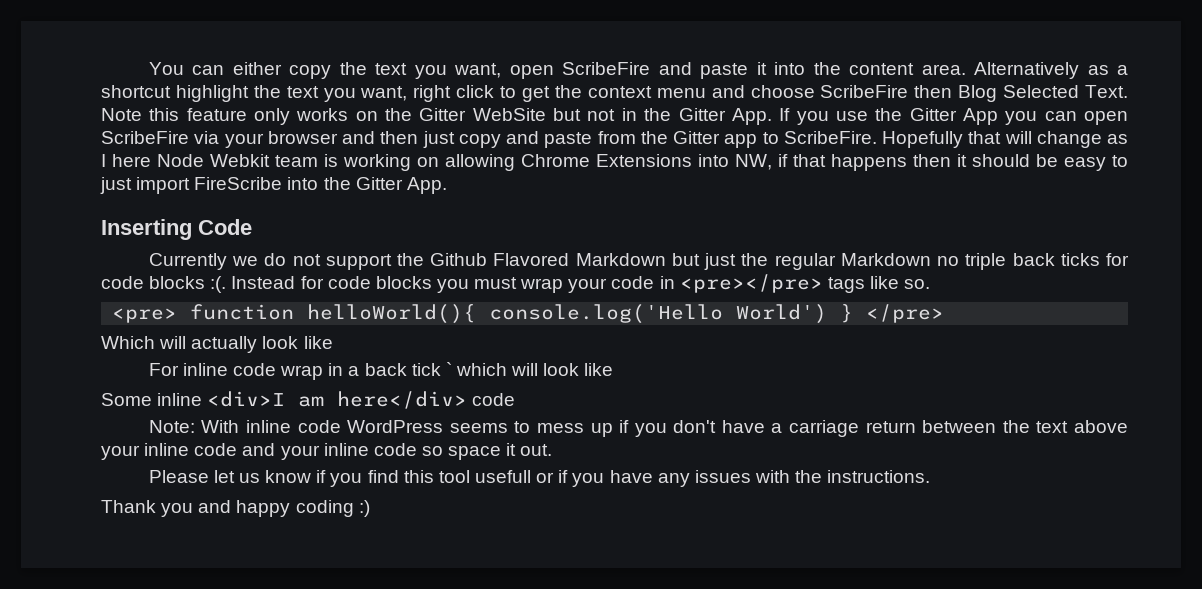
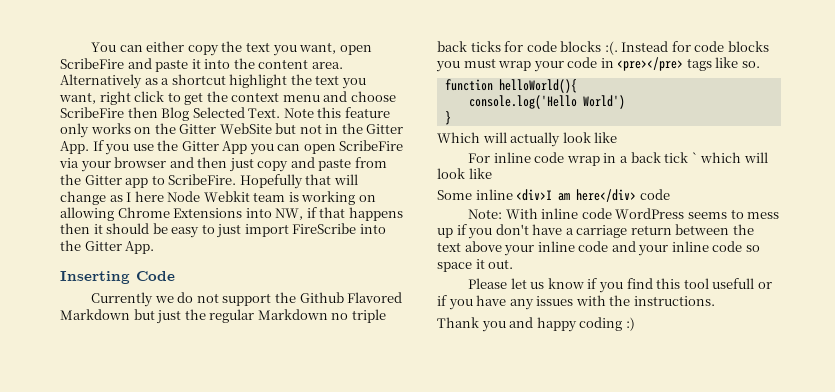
- <pre> function helloWorld(){ console.log('Hello World') } </pre>
+ function helloWorld(){
+ console.log('Hello World')
+ }

